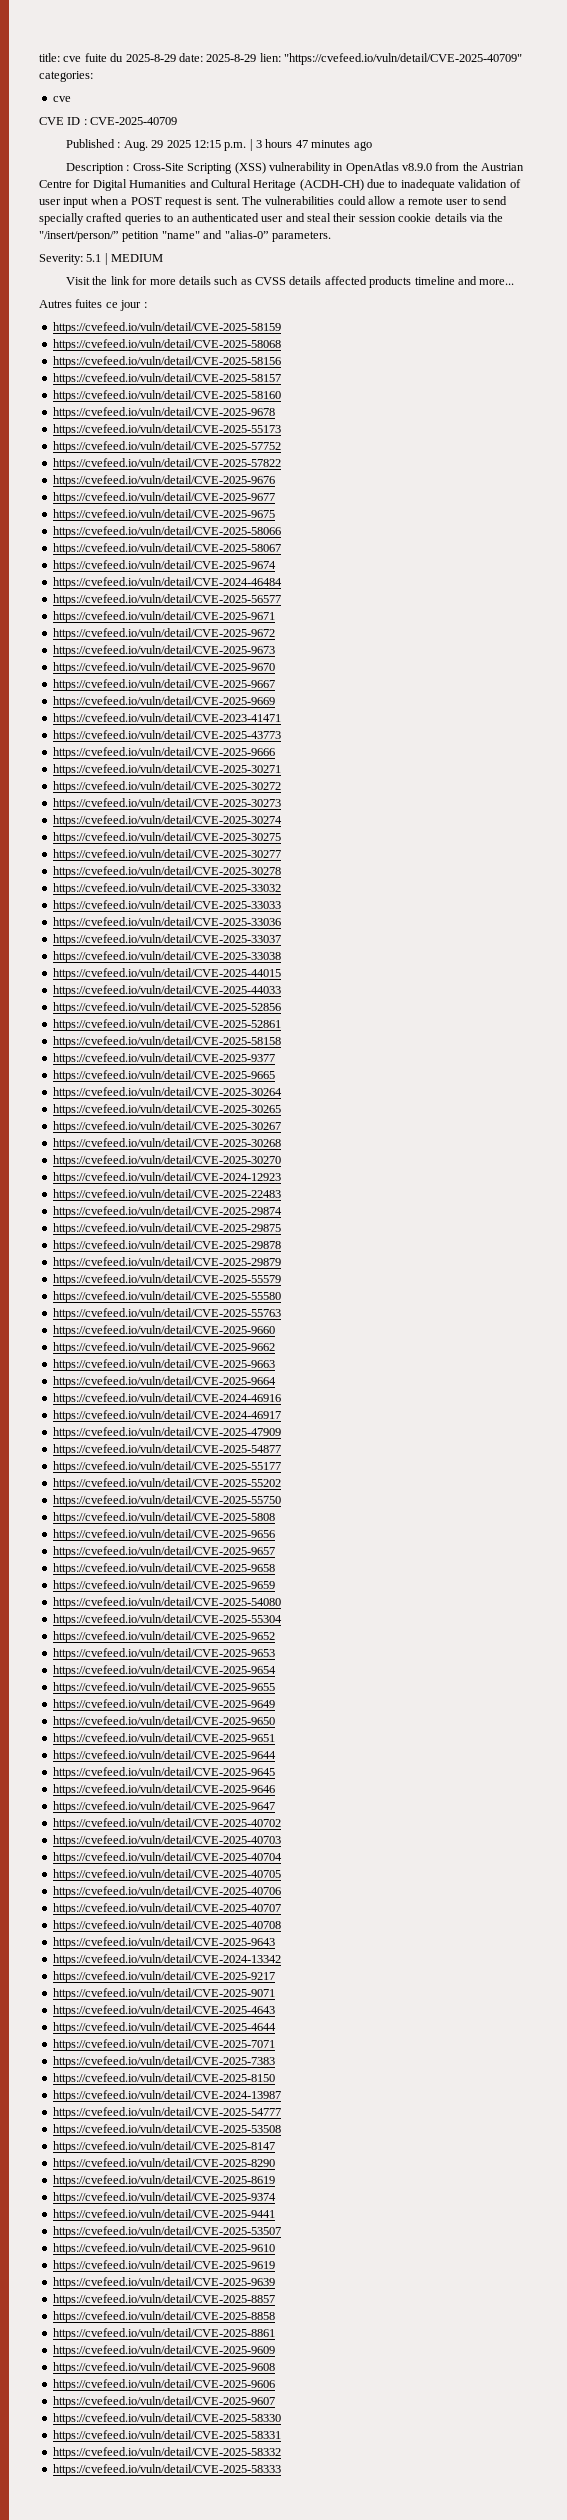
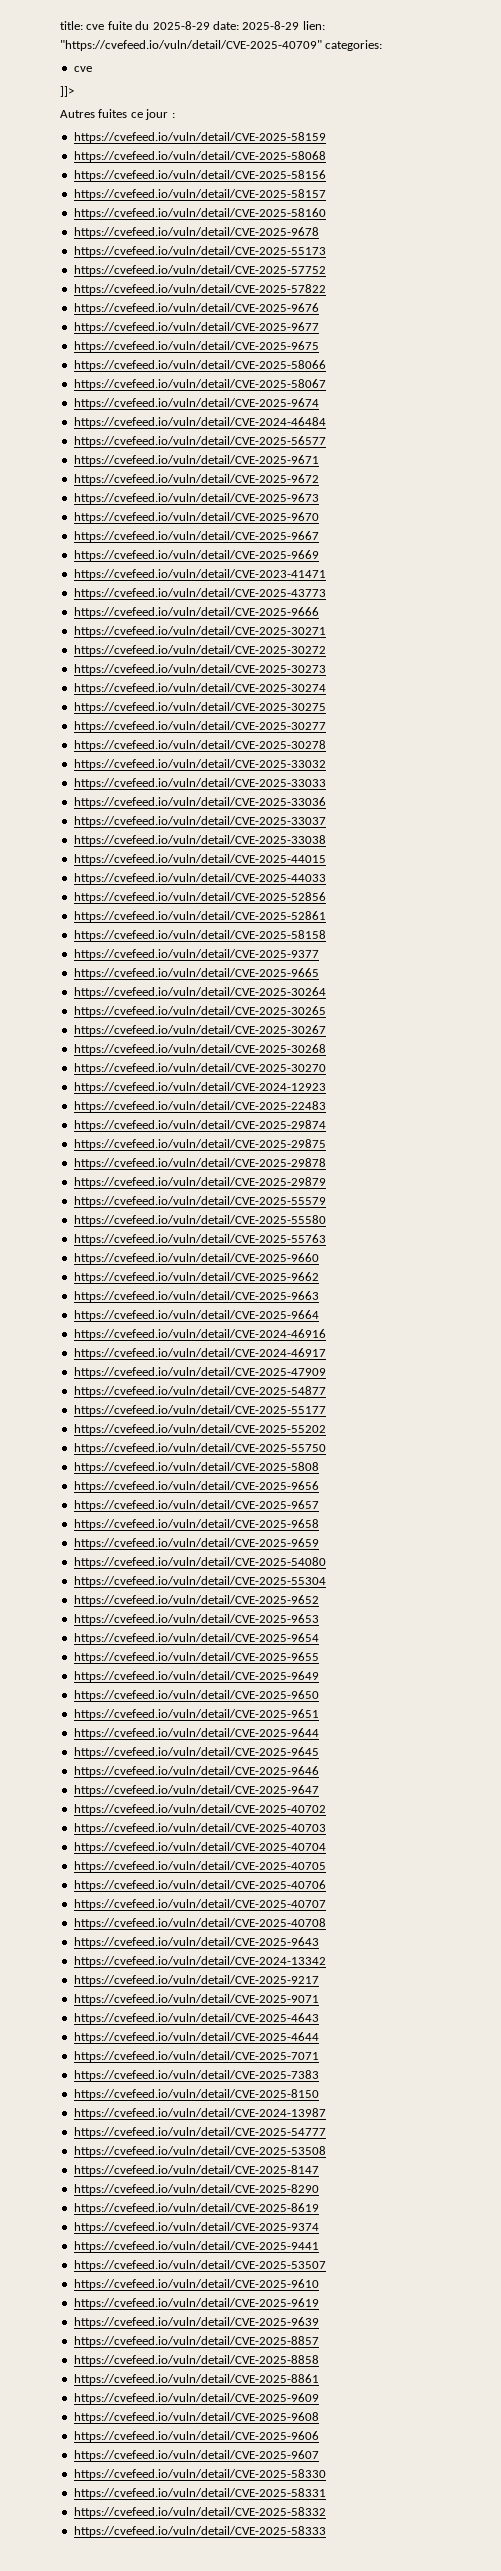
- CVE ID : CVE-2025-40709
- Published : Aug. 29 2025 12:15 p.m. | 3 hours 47 minutes ago
- Description : Cross-Site Scripting (XSS) vulnerability in OpenAtlas v8.9.0 from the Austrian Centre for Digital Humanities and Cultural Heritage (ACDH-CH) due to inadequate validation of user input when a POST request is sent. The vulnerabilities could allow a remote user to send specially crafted queries to an authenticated user and steal their session cookie details via the "/insert/person/” petition "name" and "alias-0” parameters.
- Severity: 5.1 | MEDIUM
- Visit the link for more details such as CVSS details affected products timeline and more...
+ ]]>

